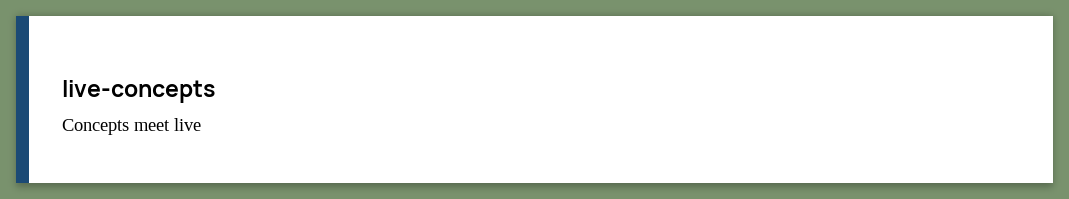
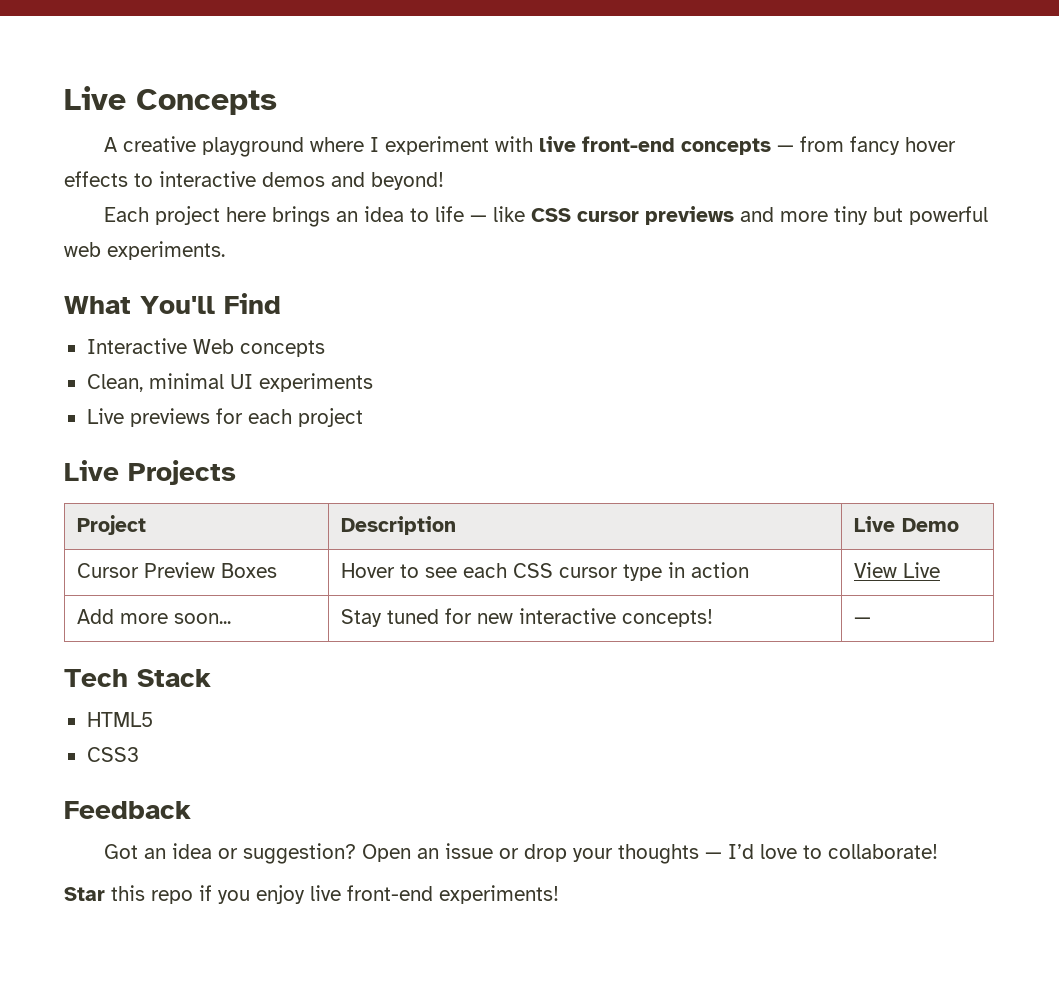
- live-concepts
- Concepts meet live
+ Live Concepts
+ A creative playground where I experiment with live front-end concepts — from fancy hover effects to interactive demos and beyond!
+ Each project here brings an idea to life — like CSS cursor previews and more tiny but powerful web experiments.
+ What You'll Find
+ Interactive Web concepts
+ Clean, minimal UI experiments
+ Live previews for each project
+ Live Projects
+ Project | Description | Live Demo
+ Cursor Preview Boxes | Hover to see each CSS cursor type in action | View Live
+ Add more soon... | Stay tuned for new interactive concepts! | —
+ Tech Stack
+ HTML5
+ CSS3
+ Feedback
+ Got an idea or suggestion? Open an issue or drop your thoughts — I’d love to collaborate!
+ Star this repo if you enjoy live front-end experiments!

